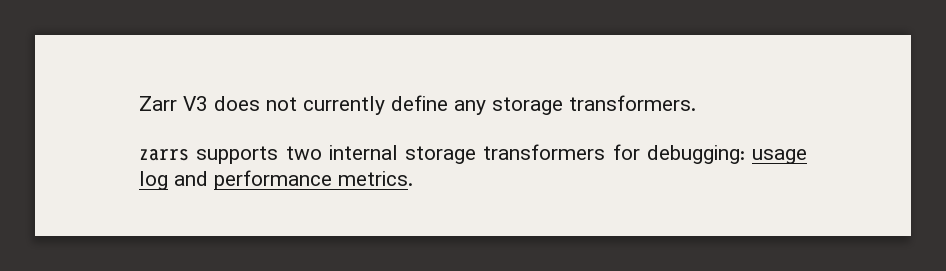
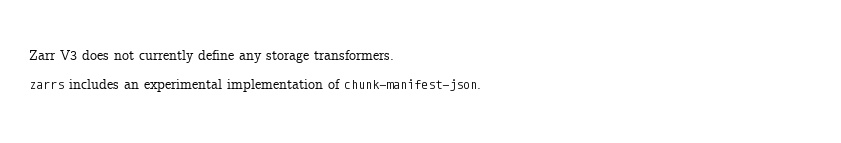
- zarrs supports two internal storage transformers for debugging: usage log and performance metrics.
+ zarrs includes an experimental implementation of chunk-manifest-json.

